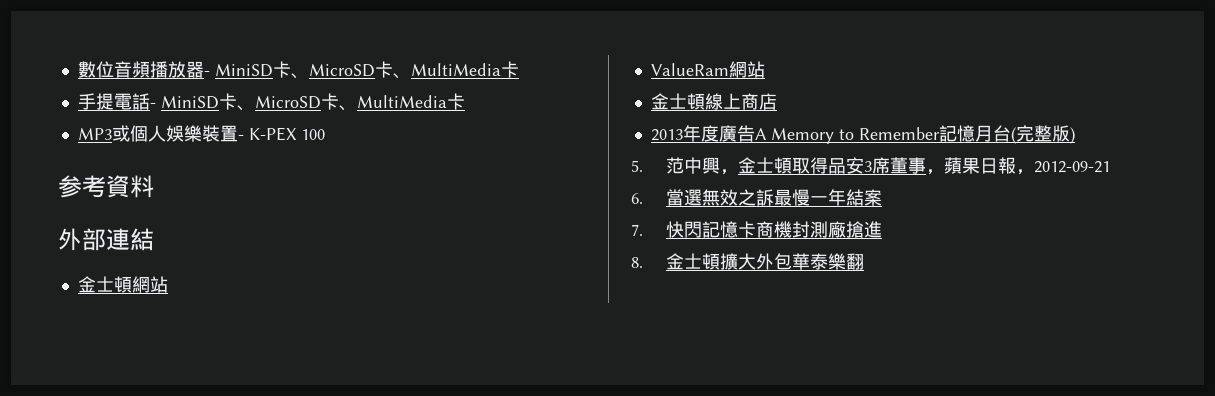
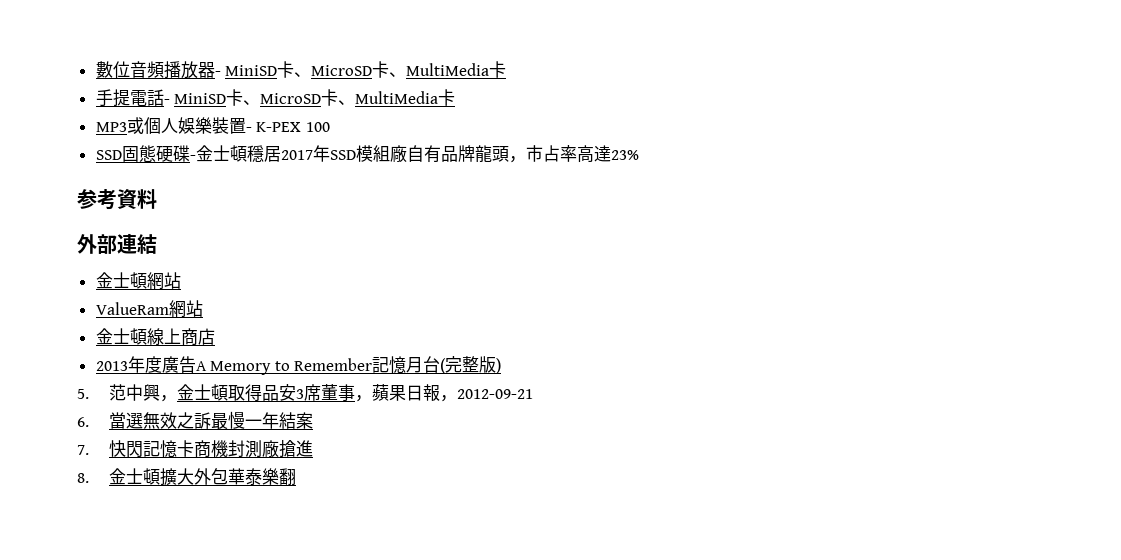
+ SSD固態硬碟-金士頓穩居2017年SSD模組廠自有品牌龍頭，市占率高達23%

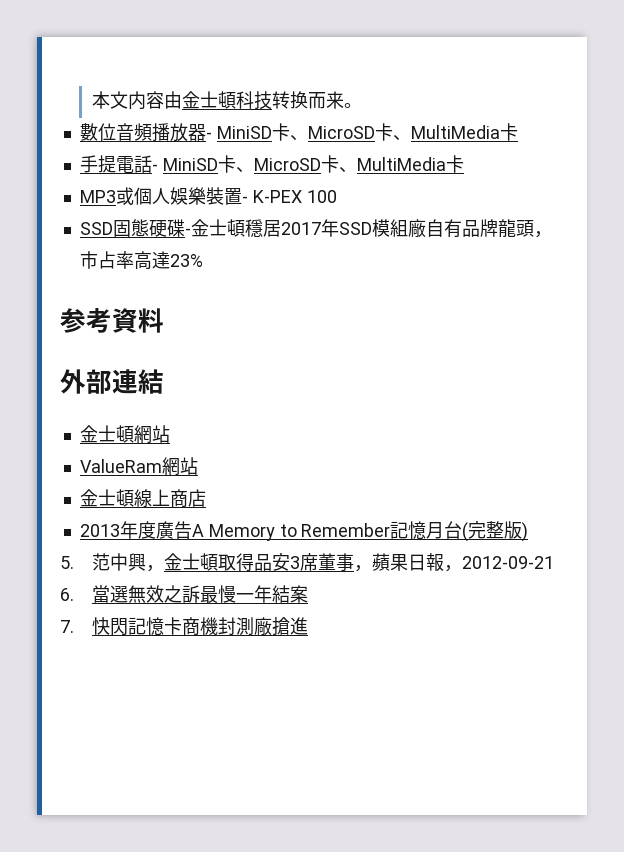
+ 本文内容由金士頓科技转换而来。
- 8.金士頓擴大外包華泰樂翻

